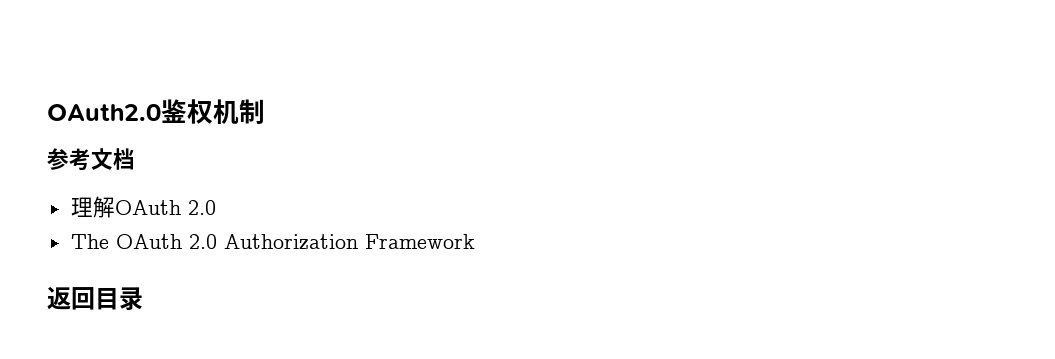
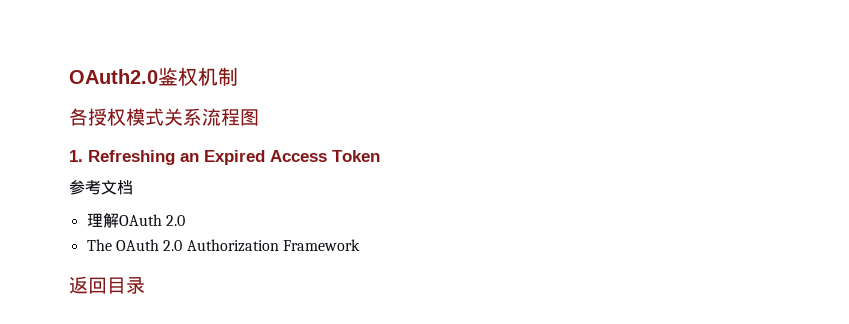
+ 各授权模式关系流程图
+ 1. Refreshing an Expired Access Token

